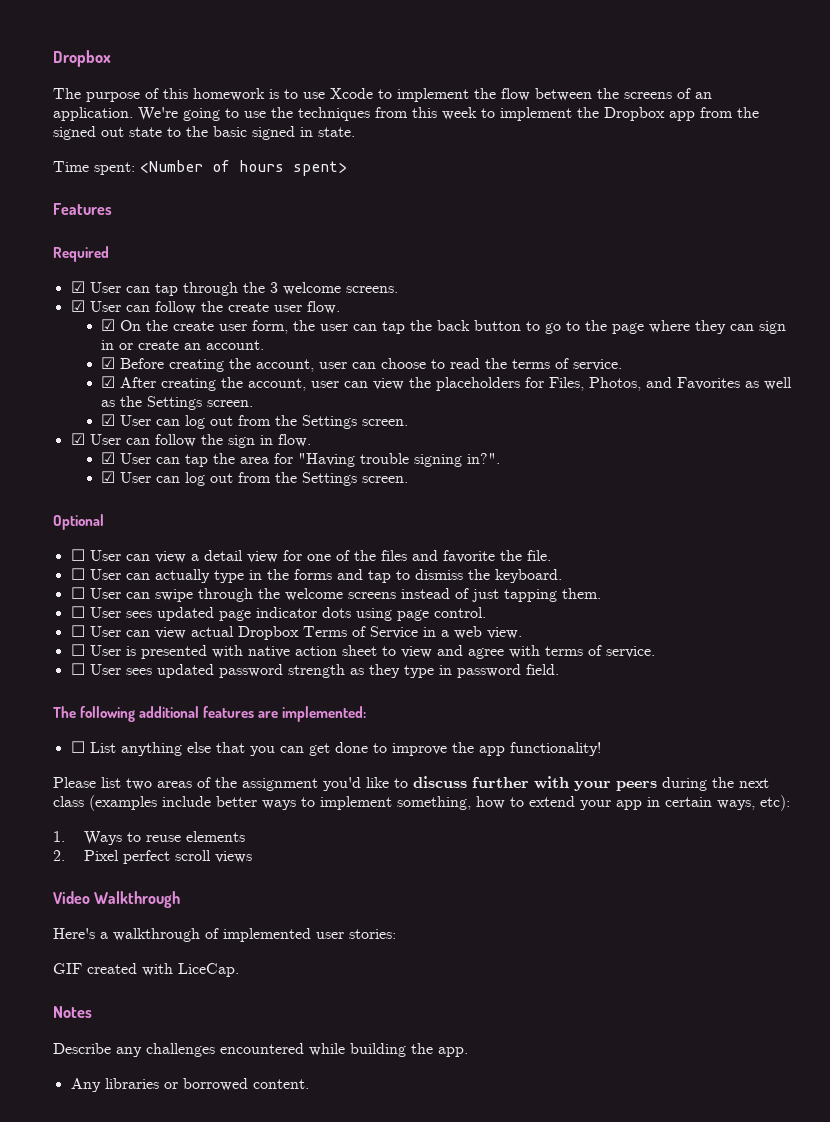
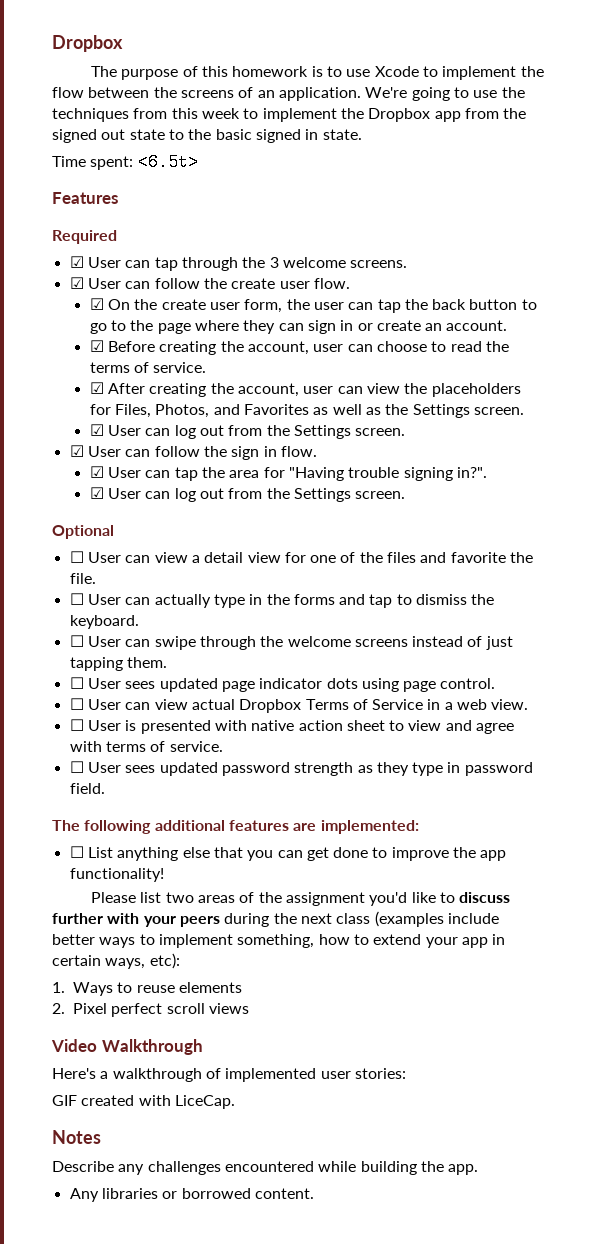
- Time spent: <Number of hours spent>
+ Time spent: <6.5t>

